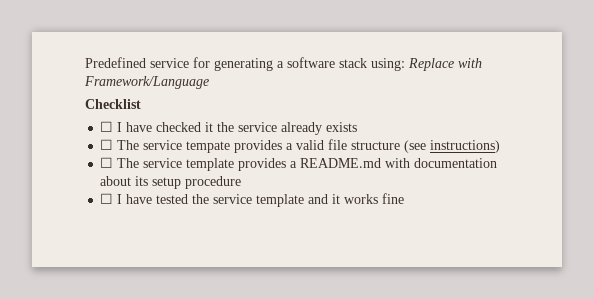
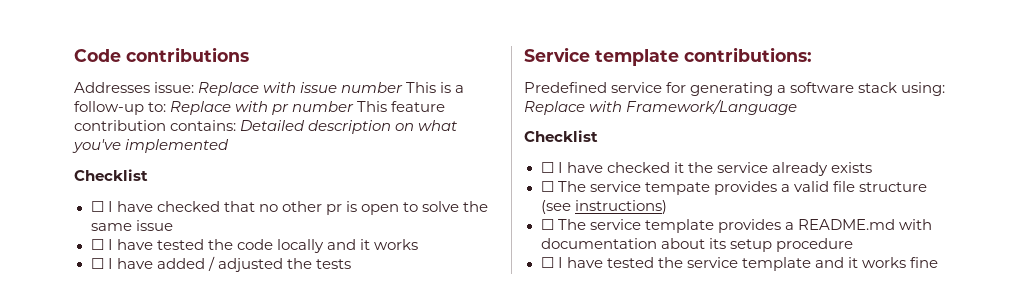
+ Code contributions
+ Addresses issue: Replace with issue number This is a follow-up to: Replace with pr number This feature contribution contains: Detailed description on what you've implemented
+ Checklist
+ ☐ I have checked that no other pr is open to solve the same issue
+ ☐ I have tested the code locally and it works
+ ☐ I have added / adjusted the tests
+ Service template contributions:

